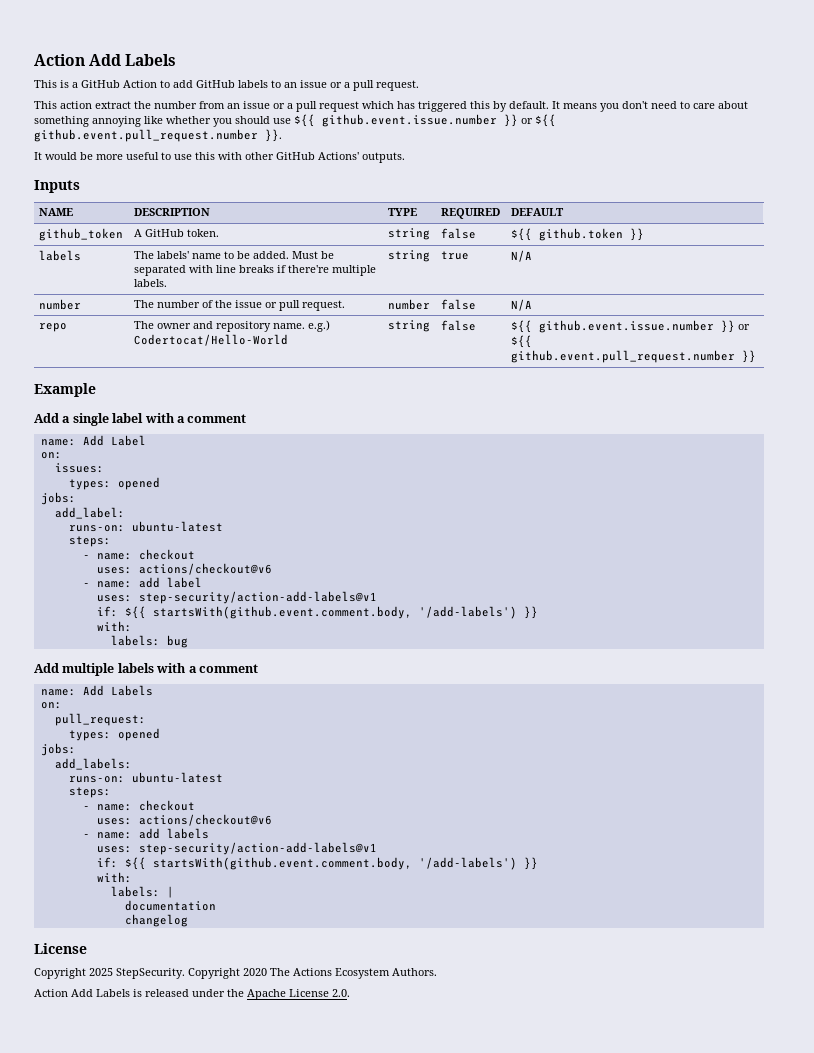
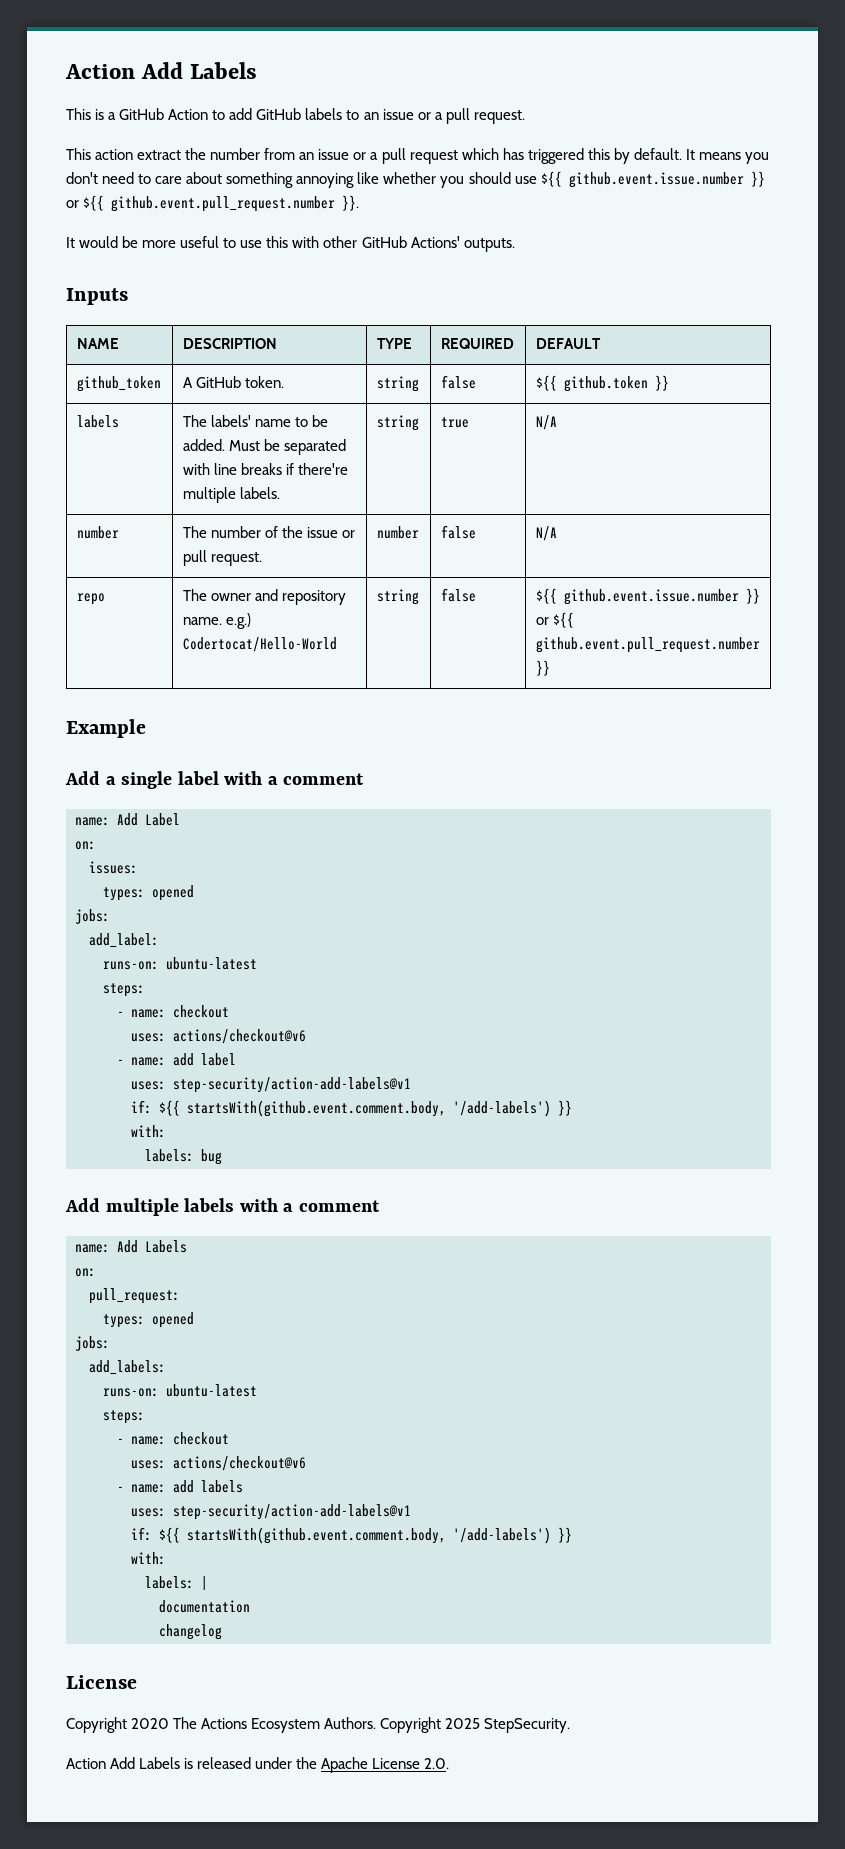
- Copyright 2025 StepSecurity. Copyright 2020 The Actions Ecosystem Authors.
+ Copyright 2020 The Actions Ecosystem Authors. Copyright 2025 StepSecurity.

